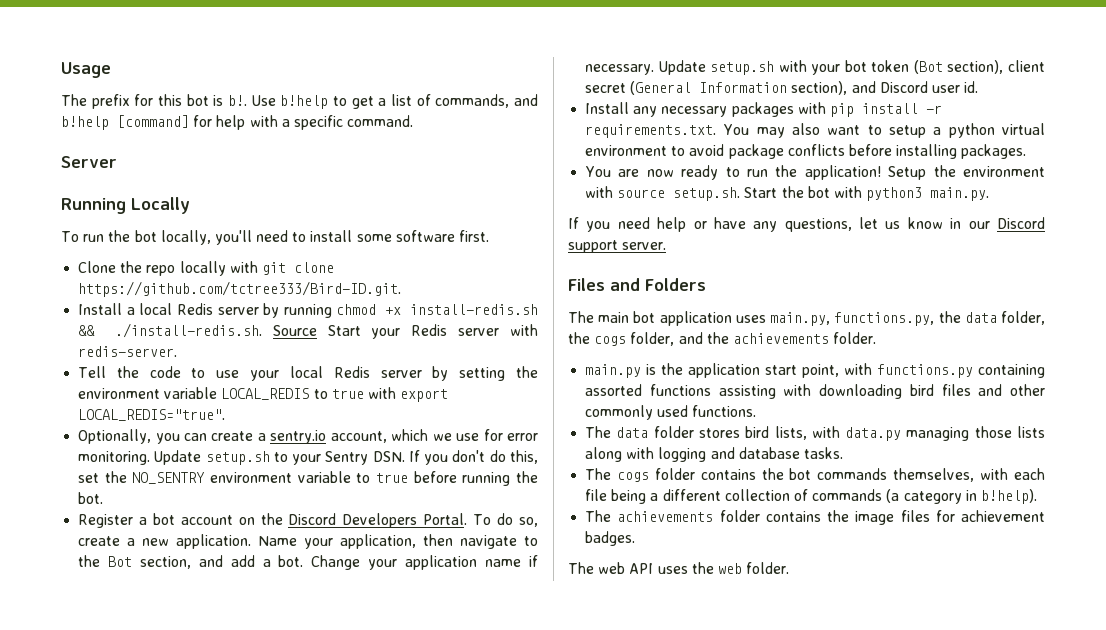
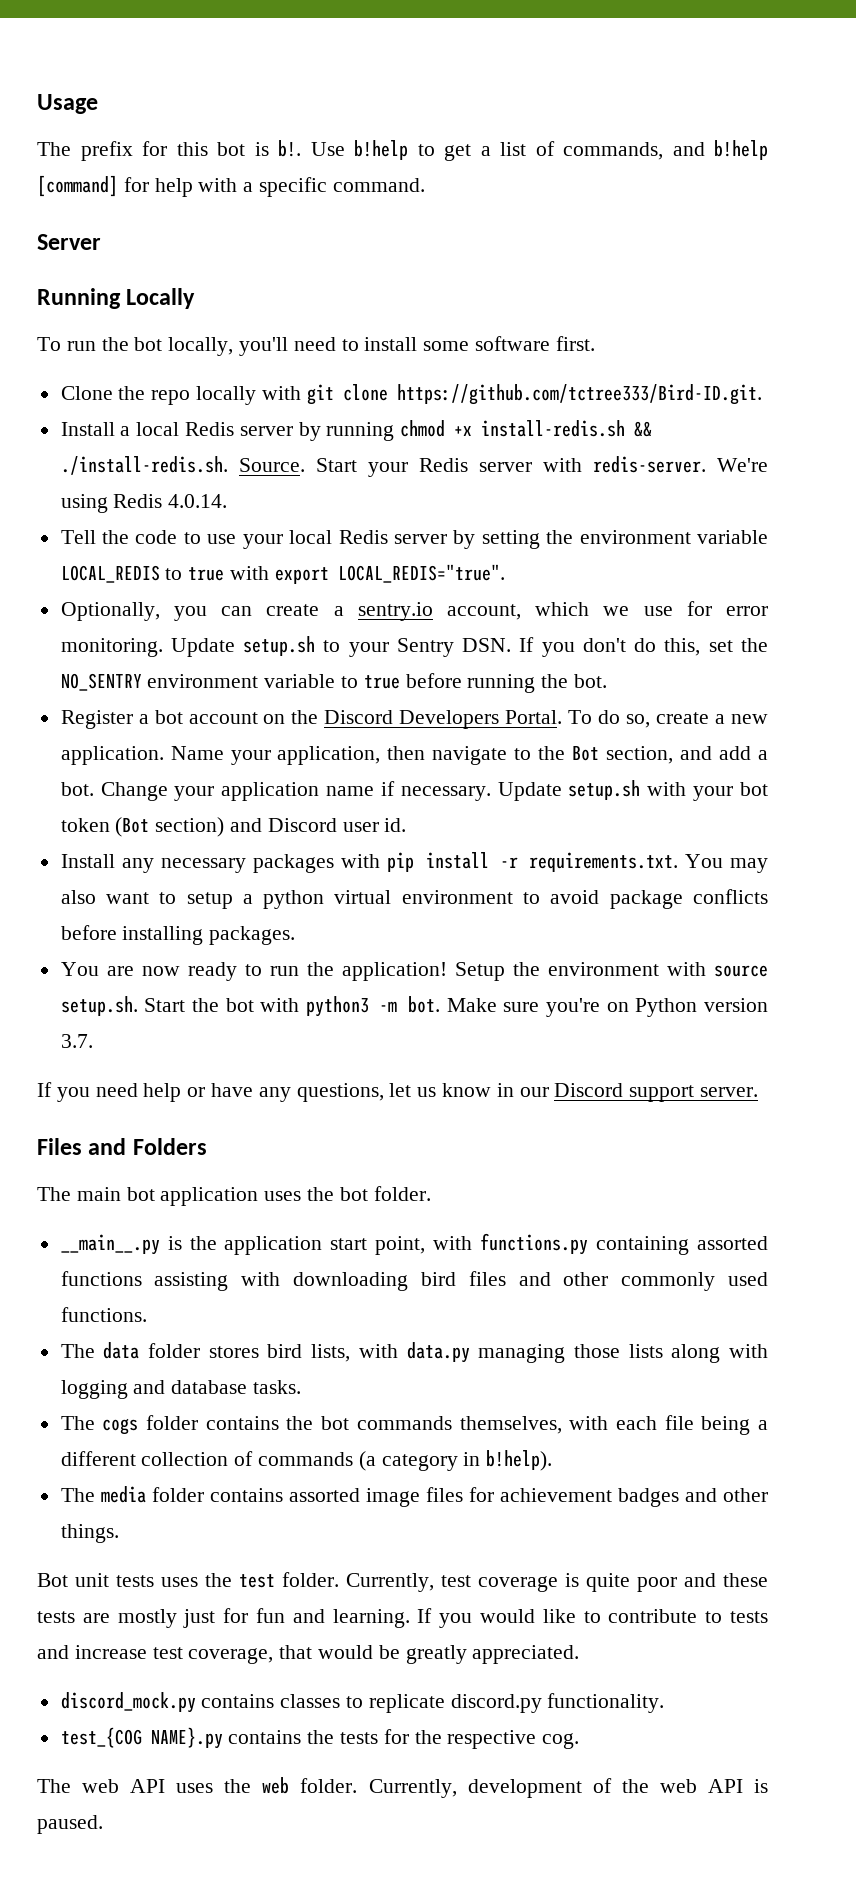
- Install a local Redis server by running chmod +x install-redis.sh && ./install-redis.sh. Source Start your Redis server with redis-server.
+ Install a local Redis server by running chmod +x install-redis.sh && ./install-redis.sh. Source. Start your Redis server with redis-server. We're using Redis 4.0.14.
- Update setup.sh with your bot token (Bot section), client secret (General Information section), and Discord user id.
+ Update setup.sh with your bot token (Bot section) and Discord user id.
- Setup the environment with source setup.sh. Start the bot with python3 main.py.
+ Setup the environment with source setup.sh. Start the bot with python3 -m bot. Make sure you're on Python version 3.7.
- The main bot application uses main.py, functions.py, the data folder, the cogs folder, and the achievements folder.
+ The main bot application uses the bot folder.
- main.py is the application start point, with functions.py containing assorted functions assisting with downloading bird files and other commonly used functions.
+ __main__.py is the application start point, with functions.py containing assorted functions assisting with downloading bird files and other commonly used functions.
- The achievements folder contains the image files for achievement badges.
+ The media folder contains assorted image files for achievement badges and other things.
+ Bot unit tests uses the test folder. Currently, test coverage is quite poor and these tests are mostly just for fun and learning. If you would like to contribute to tests and increase test coverage, that would be greatly appreciated.
+ discord_mock.py contains classes to replicate discord.py functionality.
+ test_{COG NAME}.py contains the tests for the respective cog.
+ Currently, development of the web API is paused.

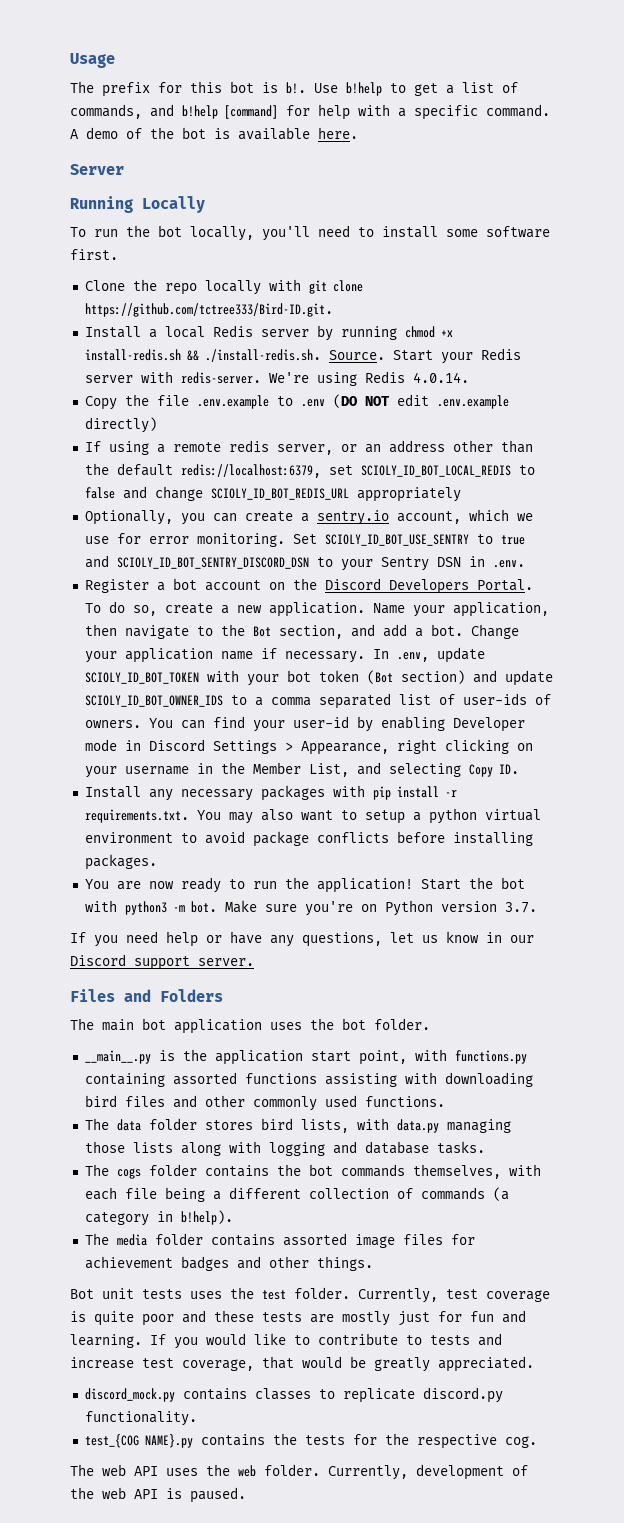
+ A demo of the bot is available here.
- Tell the code to use your local Redis server by setting the environment variable LOCAL_REDIS to true with export LOCAL_REDIS="true".
+ Copy the file .env.example to .env (DO NOT edit .env.example directly)
+ If using a remote redis server, or an address other than the default redis://localhost:6379, set SCIOLY_ID_BOT_LOCAL_REDIS to false and change SCIOLY_ID_BOT_REDIS_URL appropriately
- Update setup.sh to your Sentry DSN. If you don't do this, set the NO_SENTRY environment variable to true before running the bot.
+ Set SCIOLY_ID_BOT_USE_SENTRY to true and SCIOLY_ID_BOT_SENTRY_DISCORD_DSN to your Sentry DSN in .env.
- Update setup.sh with your bot token (Bot section) and Discord user id.
+ In .env, update SCIOLY_ID_BOT_TOKEN with your bot token (Bot section) and update SCIOLY_ID_BOT_OWNER_IDS to a comma separated list of user-ids of owners. You can find your user-id by enabling Developer mode in Discord Settings > Appearance, right clicking on your username in the Member List, and selecting Copy ID.
- Setup the environment with source setup.sh. Start the bot with python3 -m bot.
+ Start the bot with python3 -m bot.

